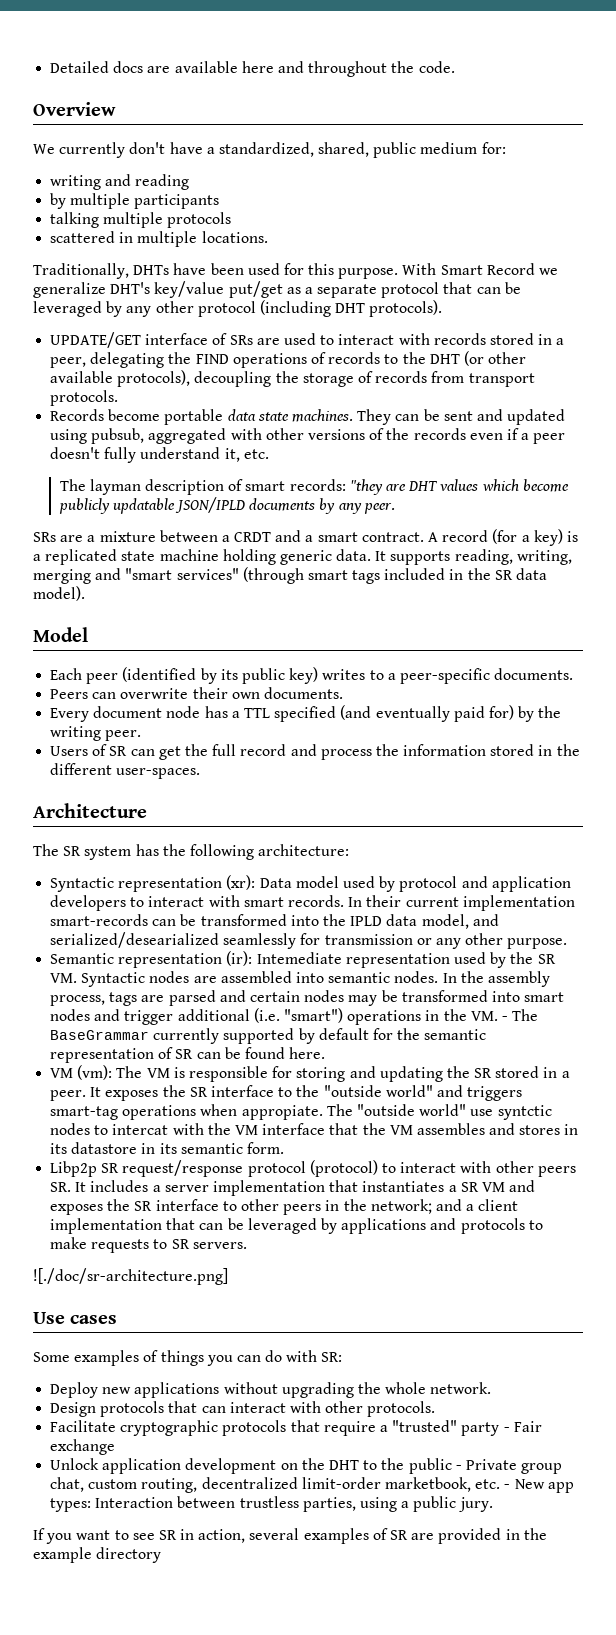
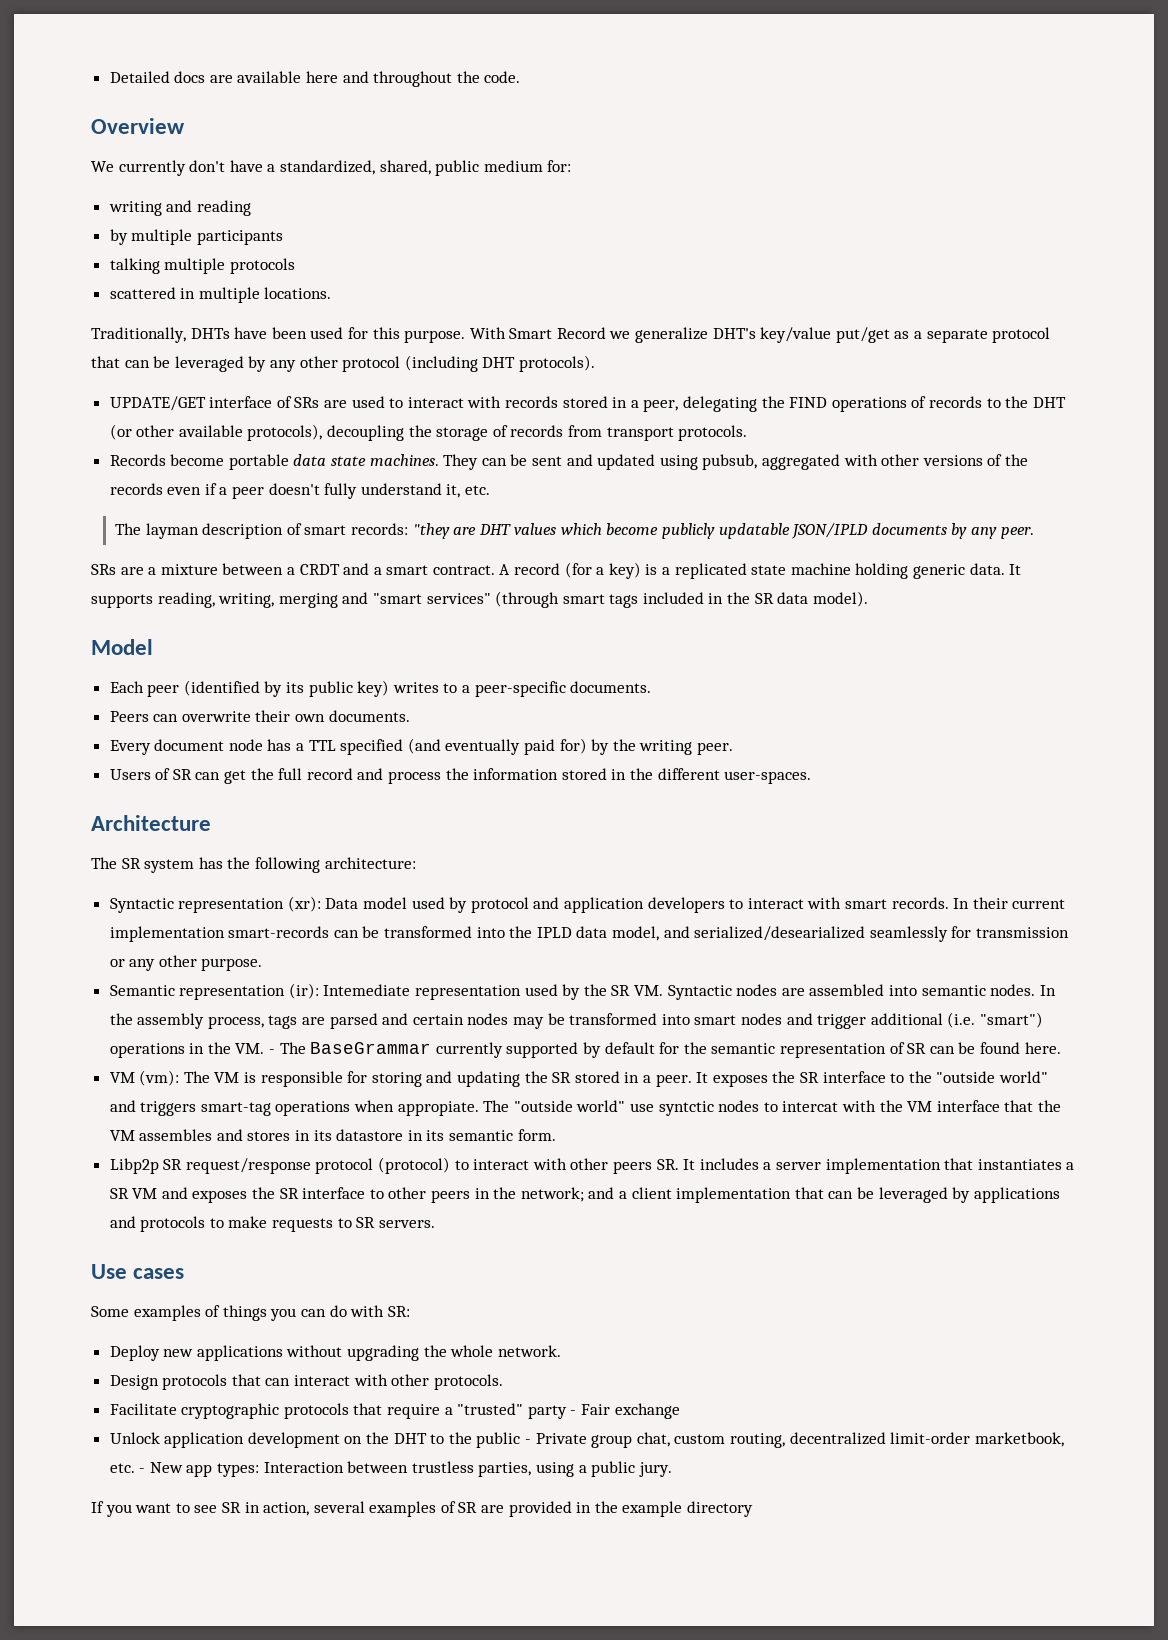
- ![./doc/sr-architecture.png]

